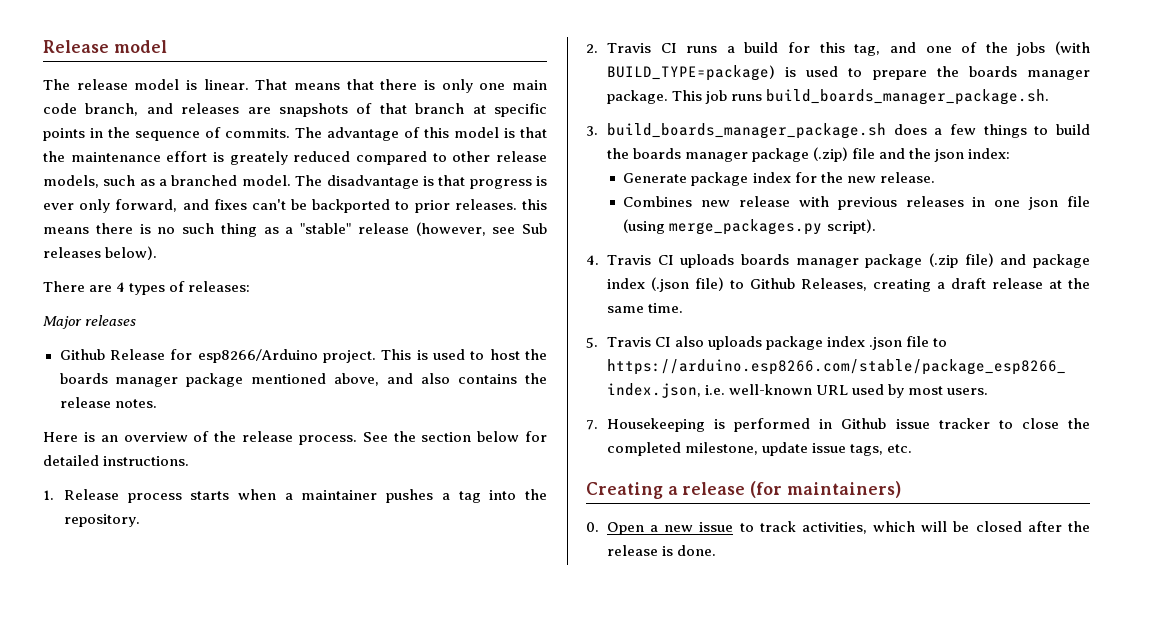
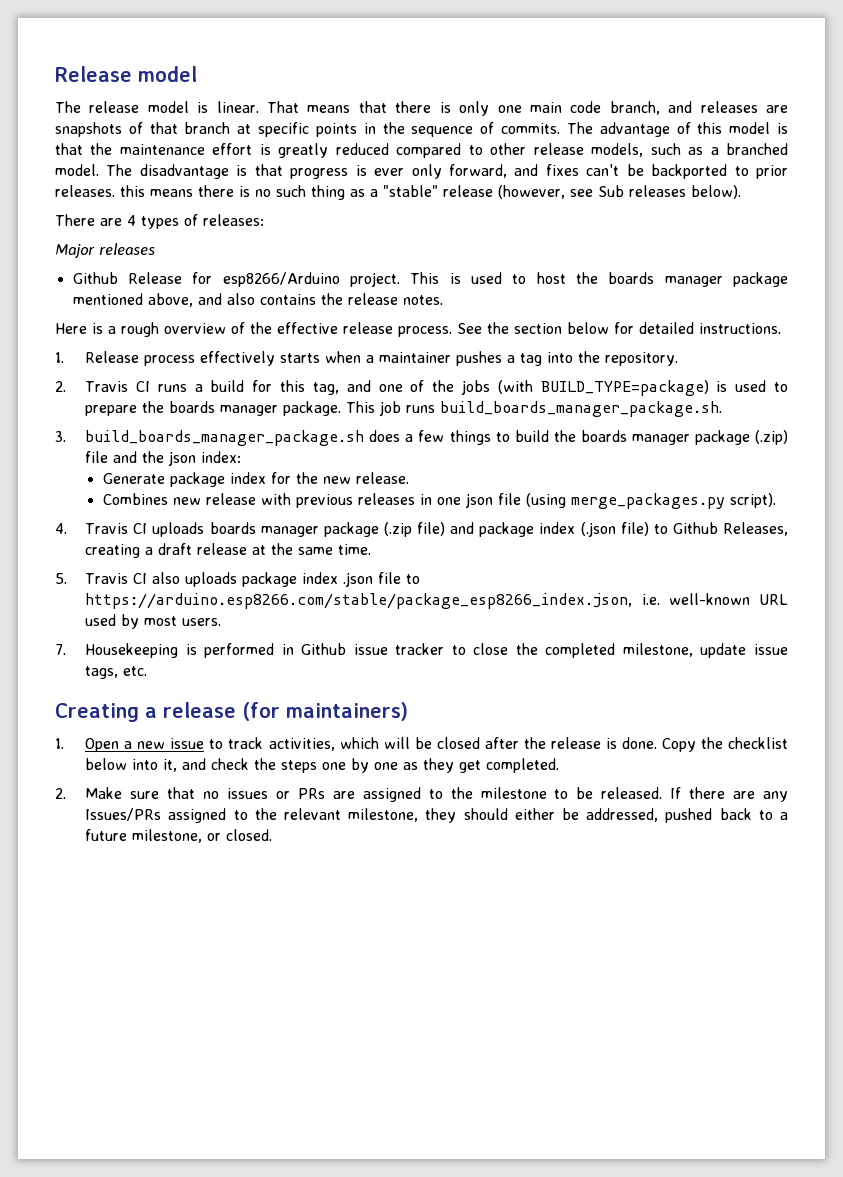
- The advantage of this model is that the maintenance effort is greately reduced compared to other release models, such as a branched model.
+ The advantage of this model is that the maintenance effort is greatly reduced compared to other release models, such as a branched model.
- Here is an overview of the release process.
+ Here is a rough overview of the effective release process.
- 1. Release process starts when a maintainer pushes a tag into the repository.
+ 1. Release process effectively starts when a maintainer pushes a tag into the repository.
- 0. Open a new issue to track activities, which will be closed after the release is done.
+ 1. Open a new issue to track activities, which will be closed after the release is done.
+ Copy the checklist below into it, and check the steps one by one as they get completed.
+ 2. Make sure that no issues or PRs are assigned to the milestone to be released. If there are any Issues/PRs assigned to the relevant milestone, they should either be addressed, pushed back to a future milestone, or closed.

